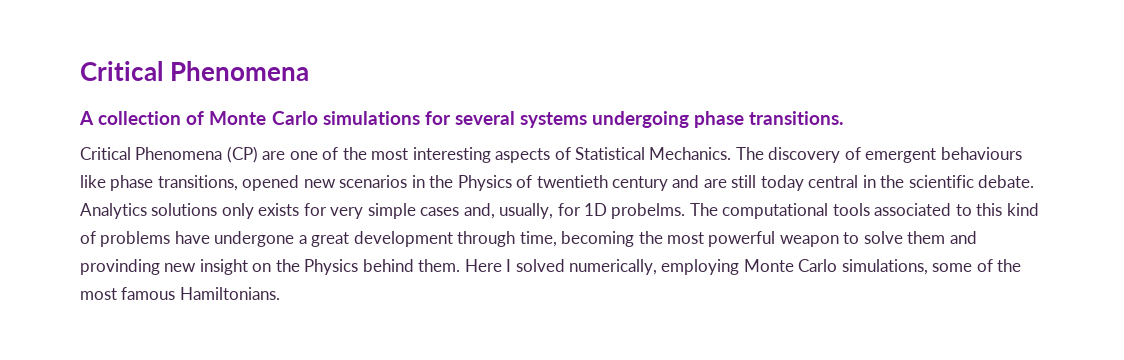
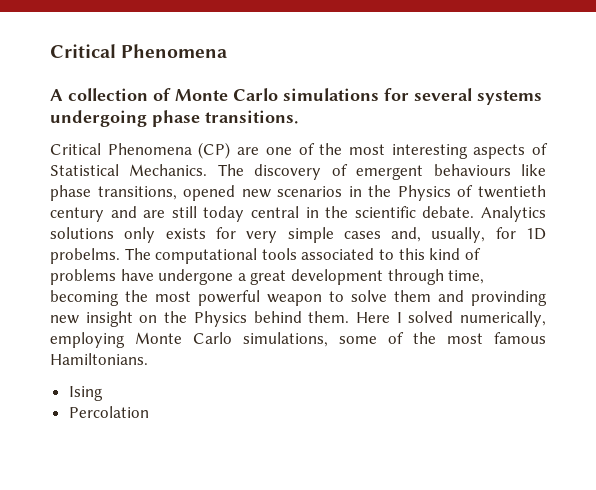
+ Ising
+ Percolation

